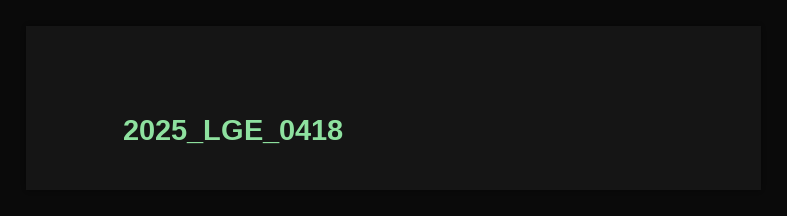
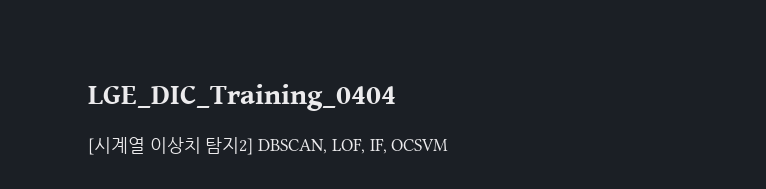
- 2025_LGE_0418
+ LGE_DIC_Training_0404
+ [시계열 이상치 탐지2] DBSCAN, LOF, IF, OCSVM

